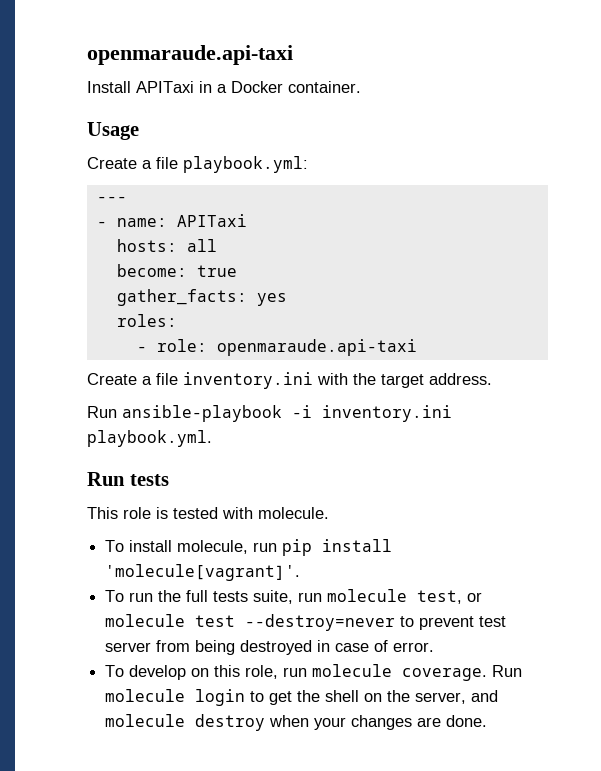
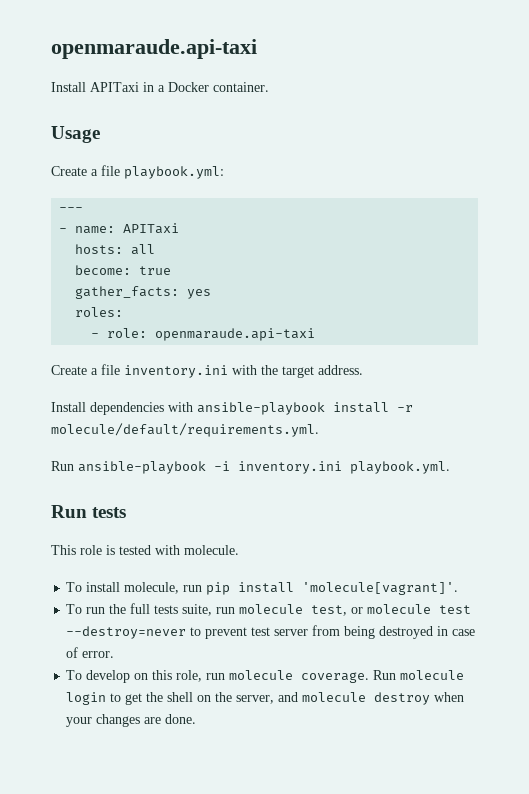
+ Install dependencies with ansible-playbook install -r molecule/default/requirements.yml.

